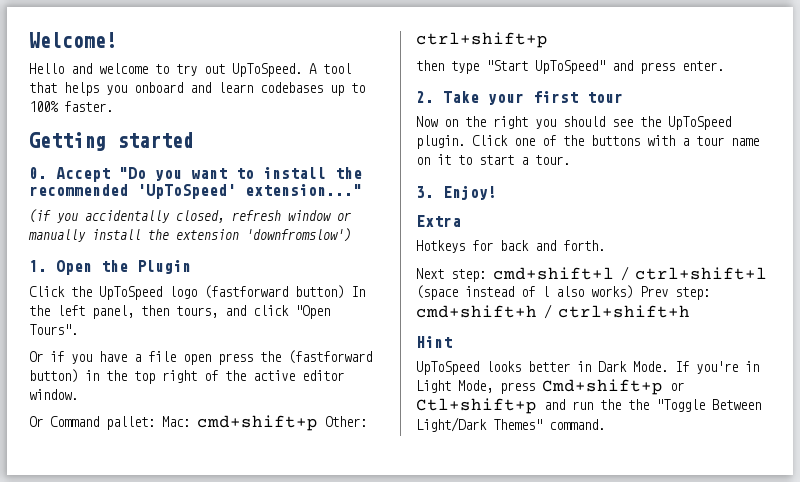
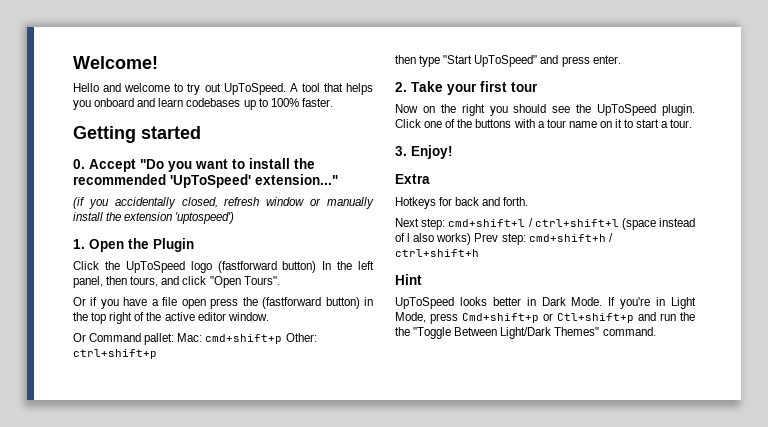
- (if you accidentally closed, refresh window or manually install the extension 'downfromslow')
+ (if you accidentally closed, refresh window or manually install the extension 'uptospeed')

